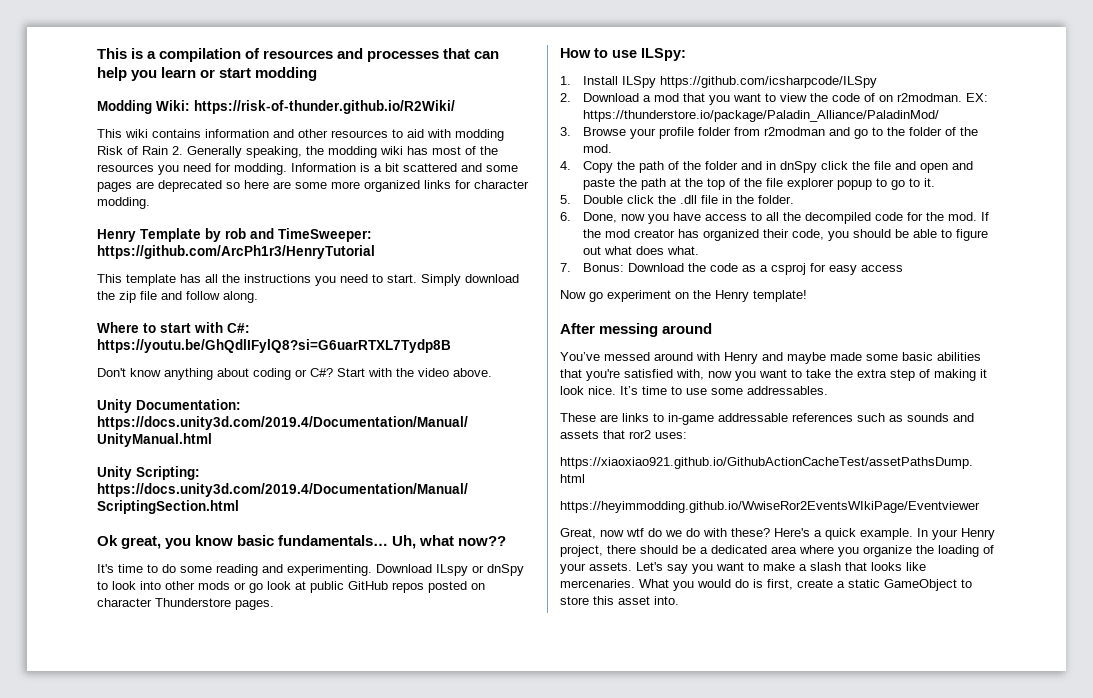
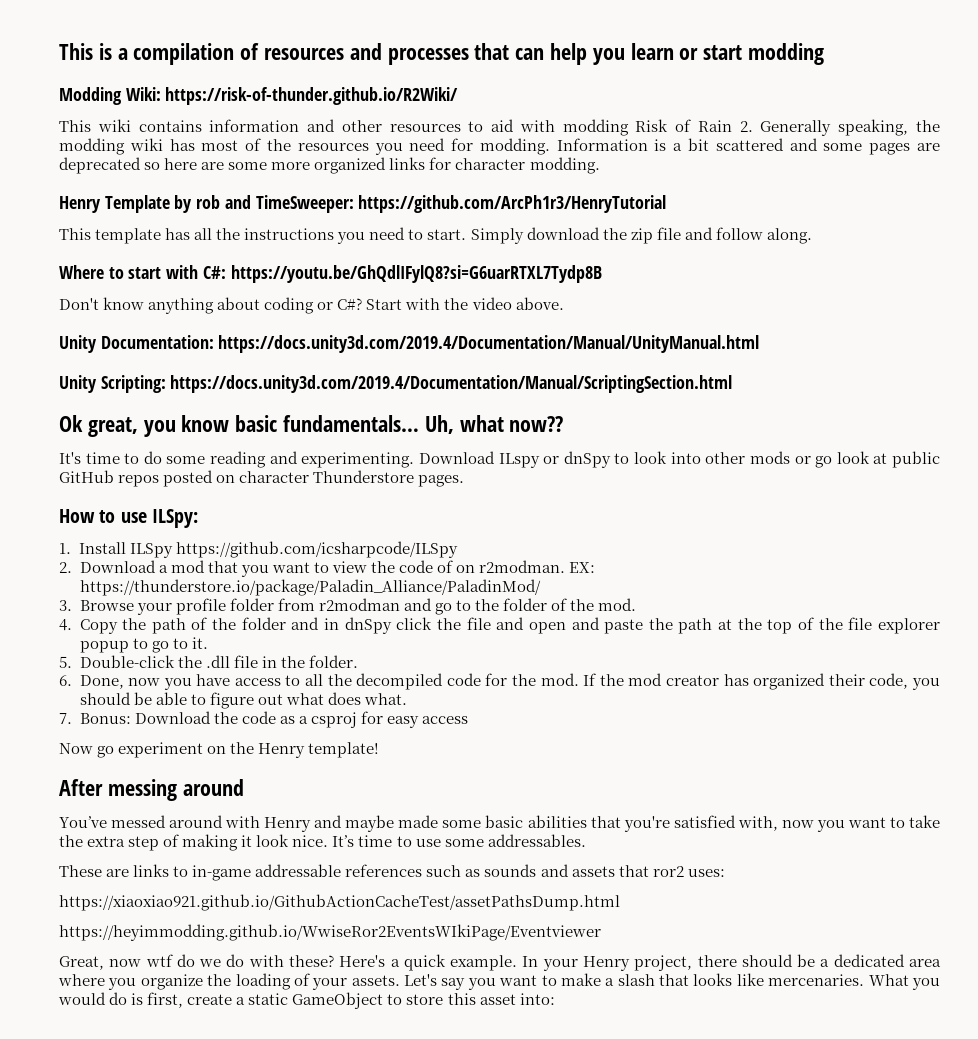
- 5. Double click the .dll file in the folder.
+ 5. Double-click the .dll file in the folder.
- What you would do is first, create a static GameObject to store this asset into.
+ What you would do is first, create a static GameObject to store this asset into:

